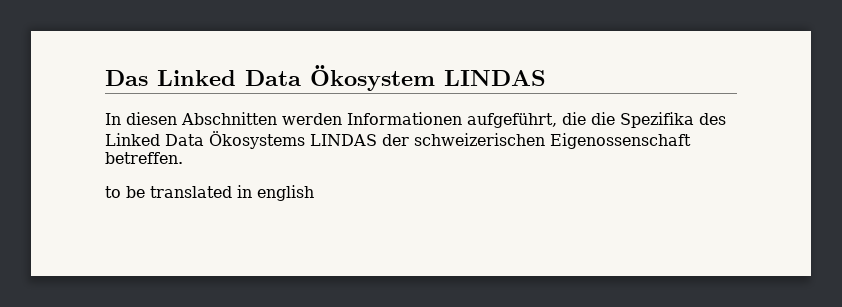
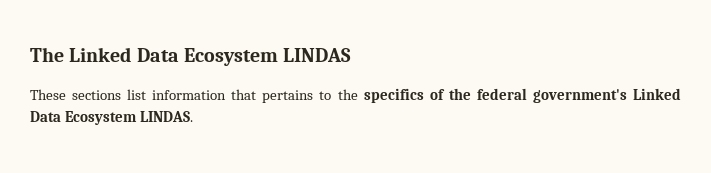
- Das Linked Data Ökosystem LINDAS
+ The Linked Data Ecosystem LINDAS
- In diesen Abschnitten werden Informationen aufgeführt, die die Spezifika des Linked Data Ökosystems LINDAS der schweizerischen Eigenossenschaft betreffen.
- to be translated in english
+ These sections list information that pertains to the specifics of the federal government's Linked Data Ecosystem LINDAS.

